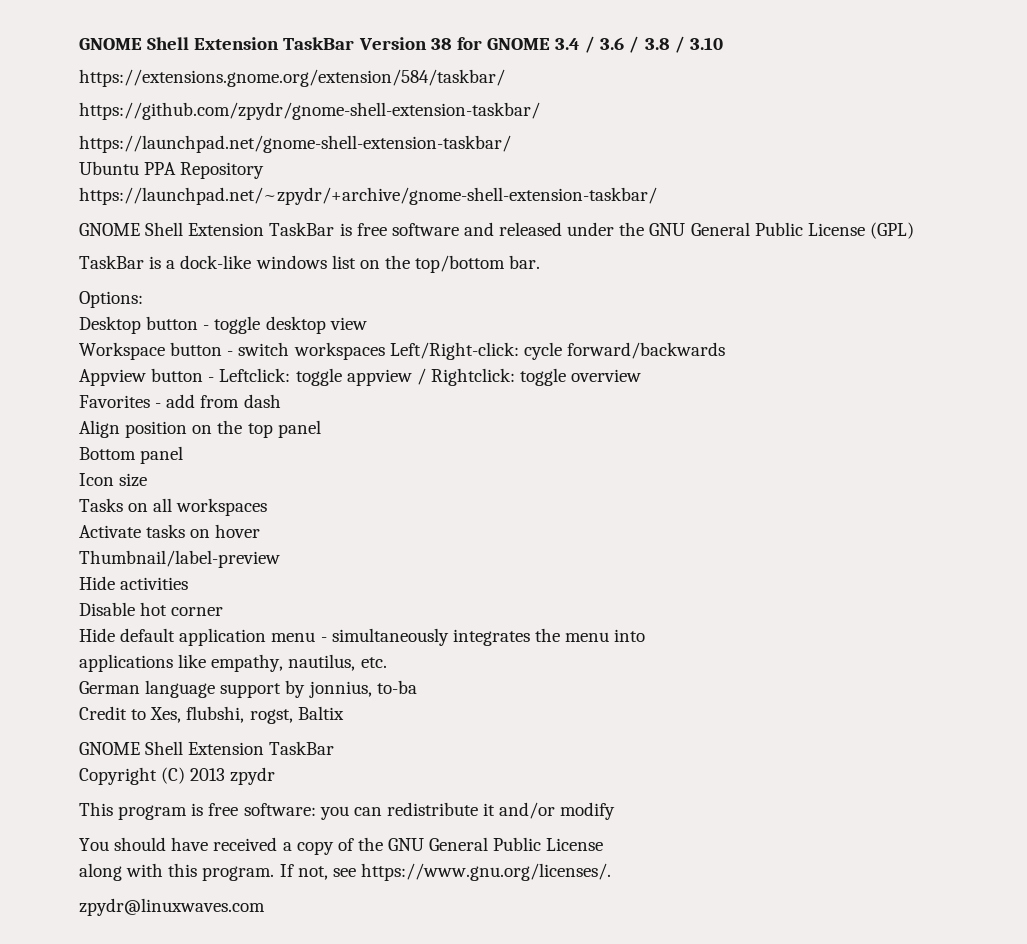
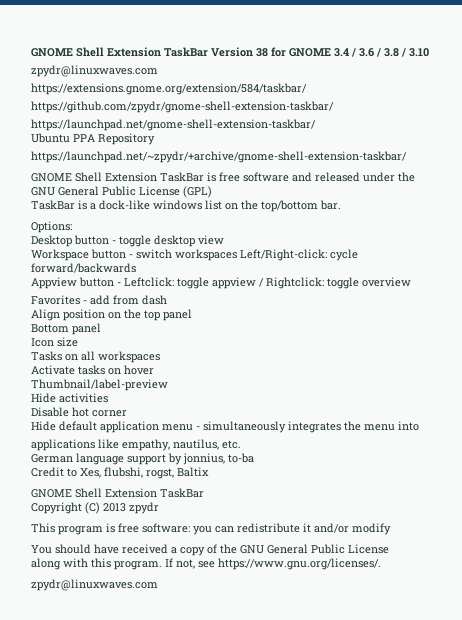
  GNOME Shell Extension TaskBar Version 38 for GNOME 3.4 / 3.6 / 3.8 / 3.10
+ zpydr@linuxwaves.com

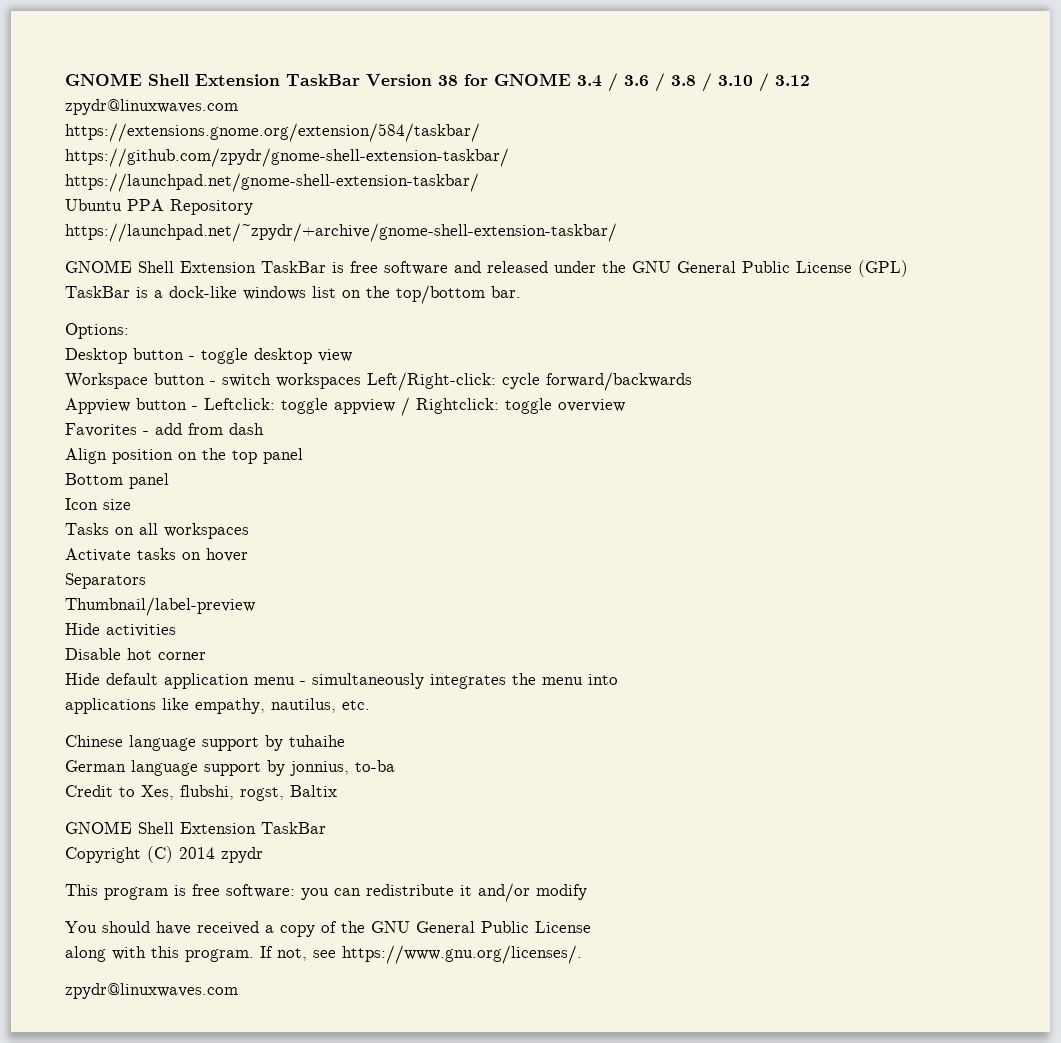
- GNOME Shell Extension TaskBar Version 38 for GNOME 3.4 / 3.6 / 3.8 / 3.10
+ GNOME Shell Extension TaskBar Version 38 for GNOME 3.4 / 3.6 / 3.8 / 3.10 / 3.12
+ Separators
+ Chinese language support by tuhaihe
- Copyright (C) 2013 zpydr
+ Copyright (C) 2014 zpydr

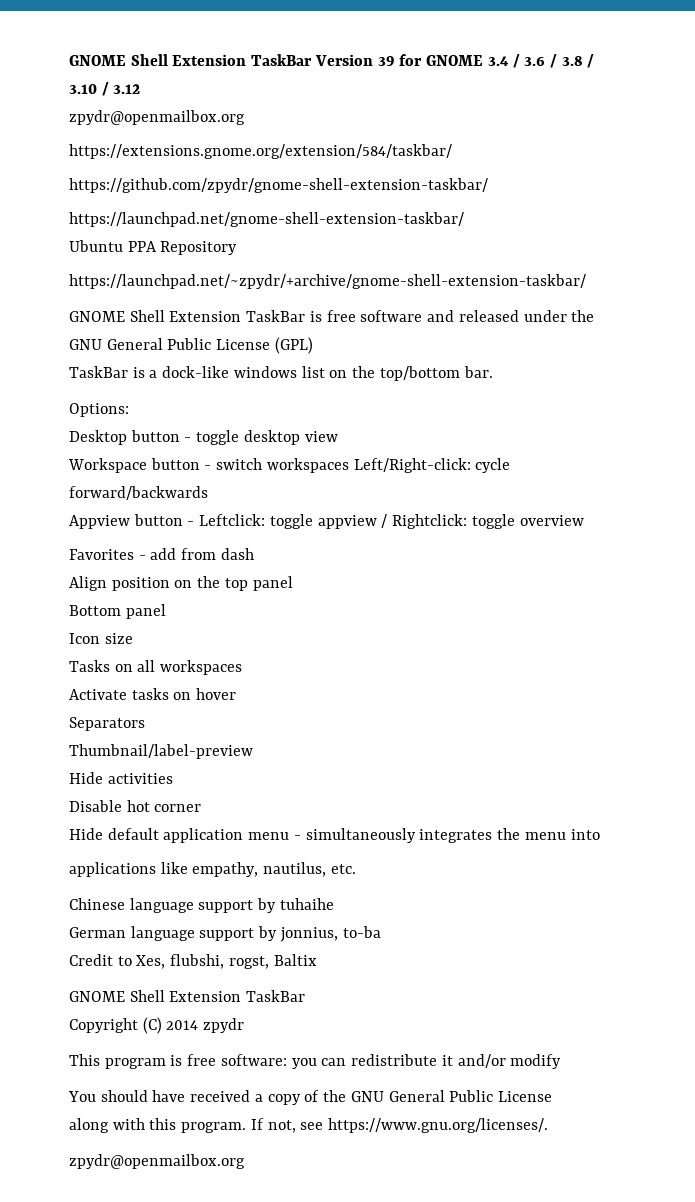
- GNOME Shell Extension TaskBar Version 38 for GNOME 3.4 / 3.6 / 3.8 / 3.10 / 3.12
- zpydr@linuxwaves.com
+ GNOME Shell Extension TaskBar Version 39 for GNOME 3.4 / 3.6 / 3.8 / 3.10 / 3.12
+ zpydr@openmailbox.org
  If not, see https://www.gnu.org/licenses/.
- zpydr@linuxwaves.com
+ zpydr@openmailbox.org

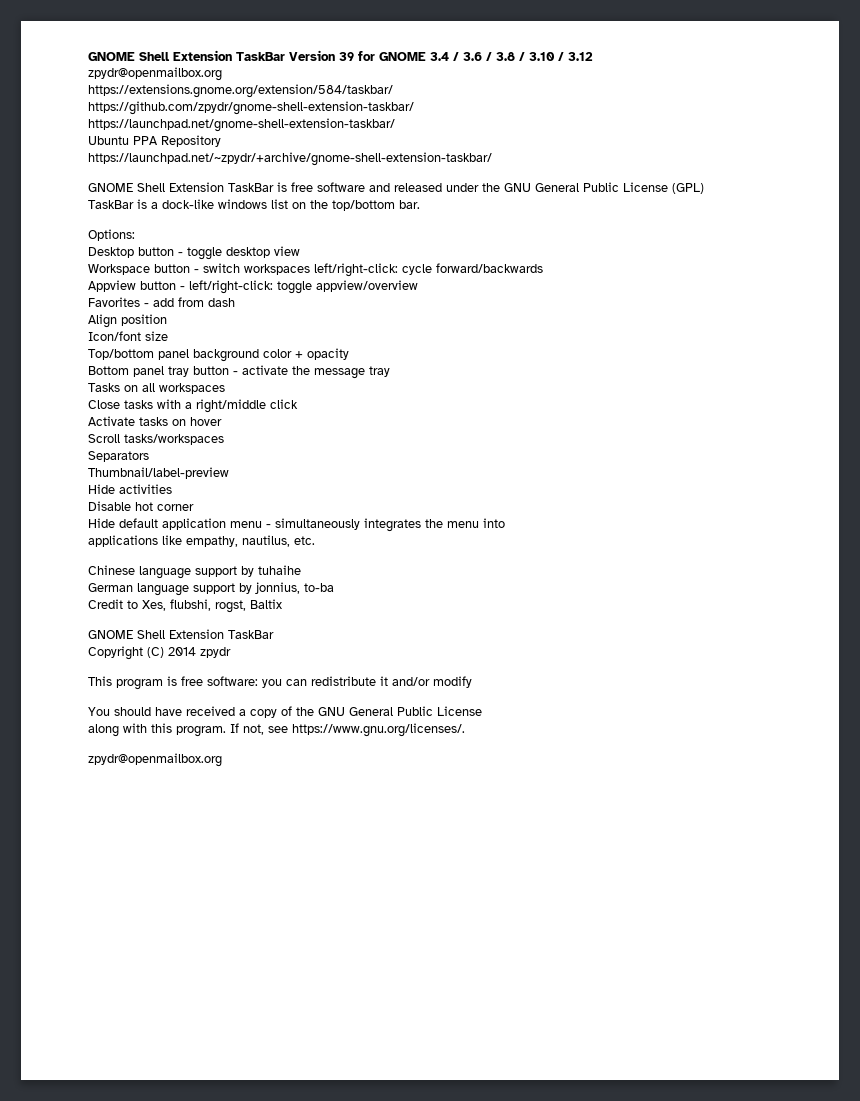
- Workspace button - switch workspaces Left/Right-click: cycle forward/backwards
+ Workspace button - switch workspaces left/right-click: cycle forward/backwards
- Appview button - Leftclick: toggle appview / Rightclick: toggle overview
+ Appview button - left/right-click: toggle appview/overview
- Align position on the top panel
- Bottom panel
- Icon size
+ Align position
+ Icon/font size
+ Top/bottom panel background color + opacity
+ Bottom panel tray button - activate the message tray
  Tasks on all workspaces
+ Close tasks with a right/middle click
+ Scroll tasks/workspaces

